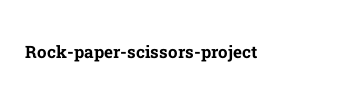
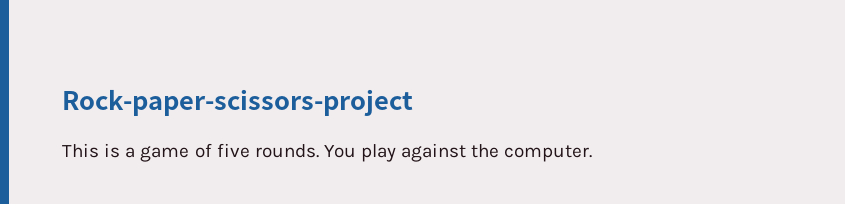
+ This is a game of five rounds. You play against the computer.

